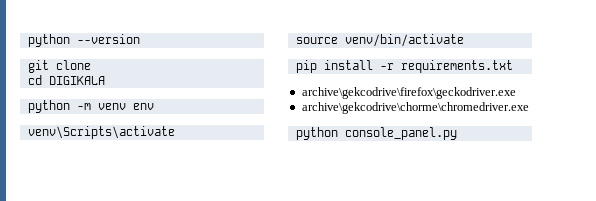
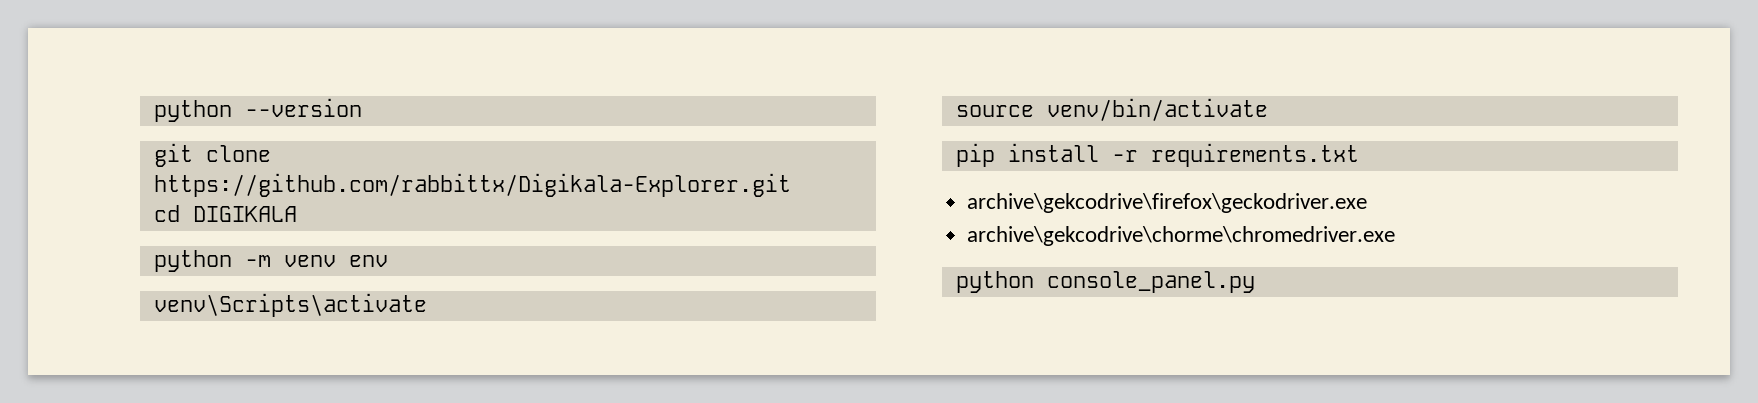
- git clone
+ git clone https://github.com/rabbittx/Digikala-Explorer.git

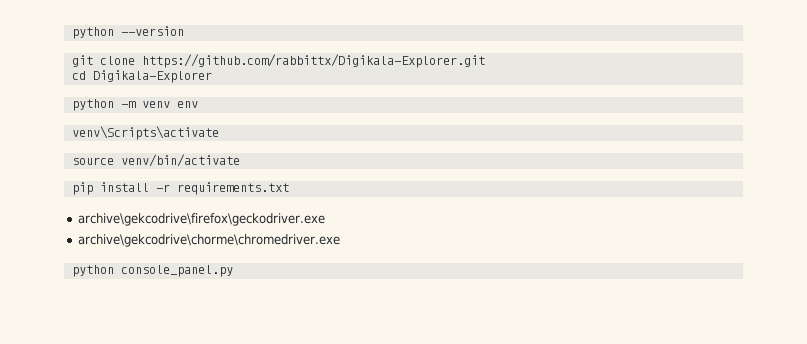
- cd DIGIKALA
+ cd Digikala-Explorer

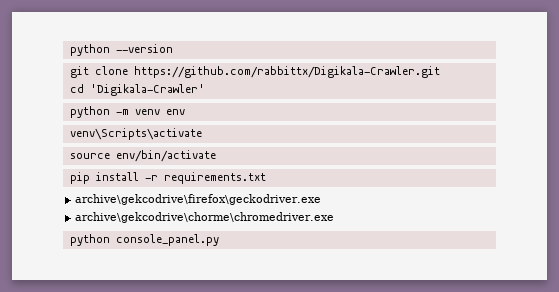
- git clone https://github.com/rabbittx/Digikala-Explorer.git
+ git clone https://github.com/rabbittx/Digikala-Crawler.git
- cd Digikala-Explorer
+ cd 'Digikala-Crawler'
- source venv/bin/activate
+ source env/bin/activate

